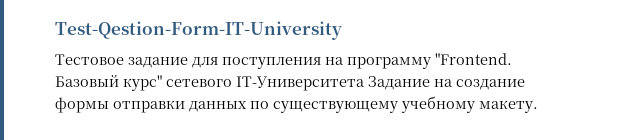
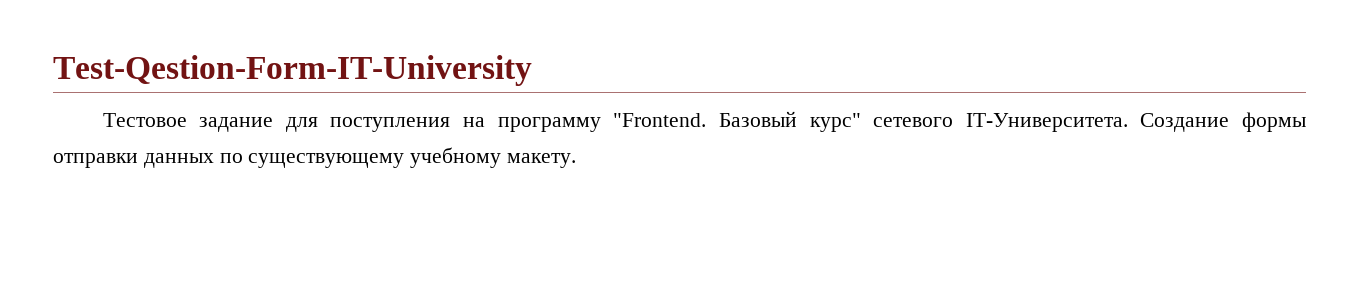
- Базовый курс" сетевого IT-Университета Задание на создание формы отправки данных по существующему учебному макету.
+ Базовый курс" сетевого IT-Университета. Создание формы отправки данных по существующему учебному макету.

